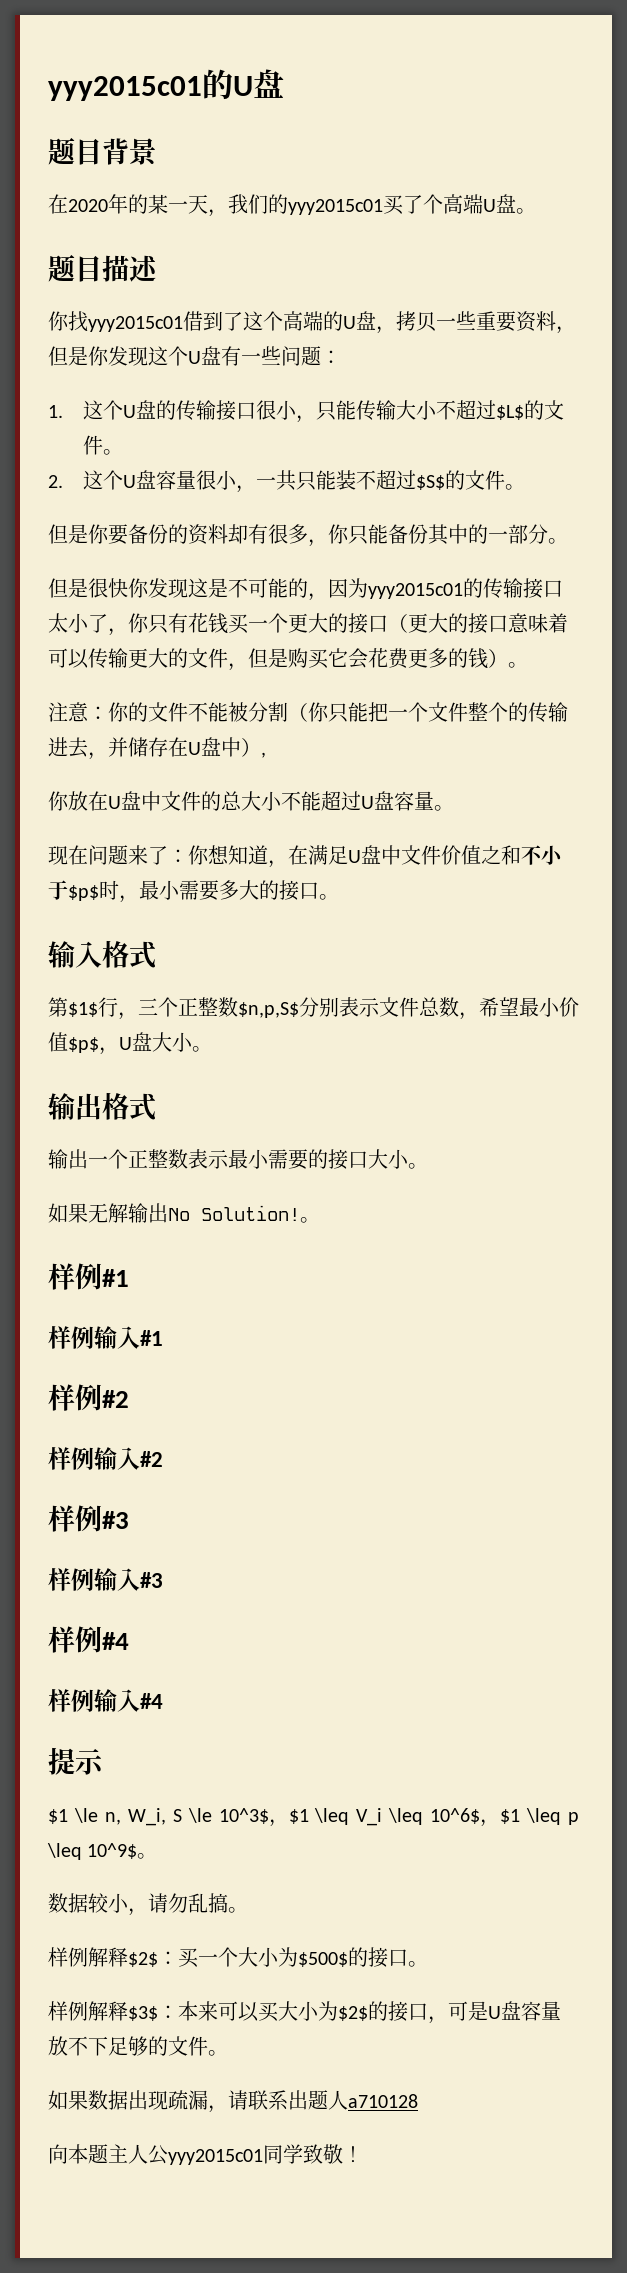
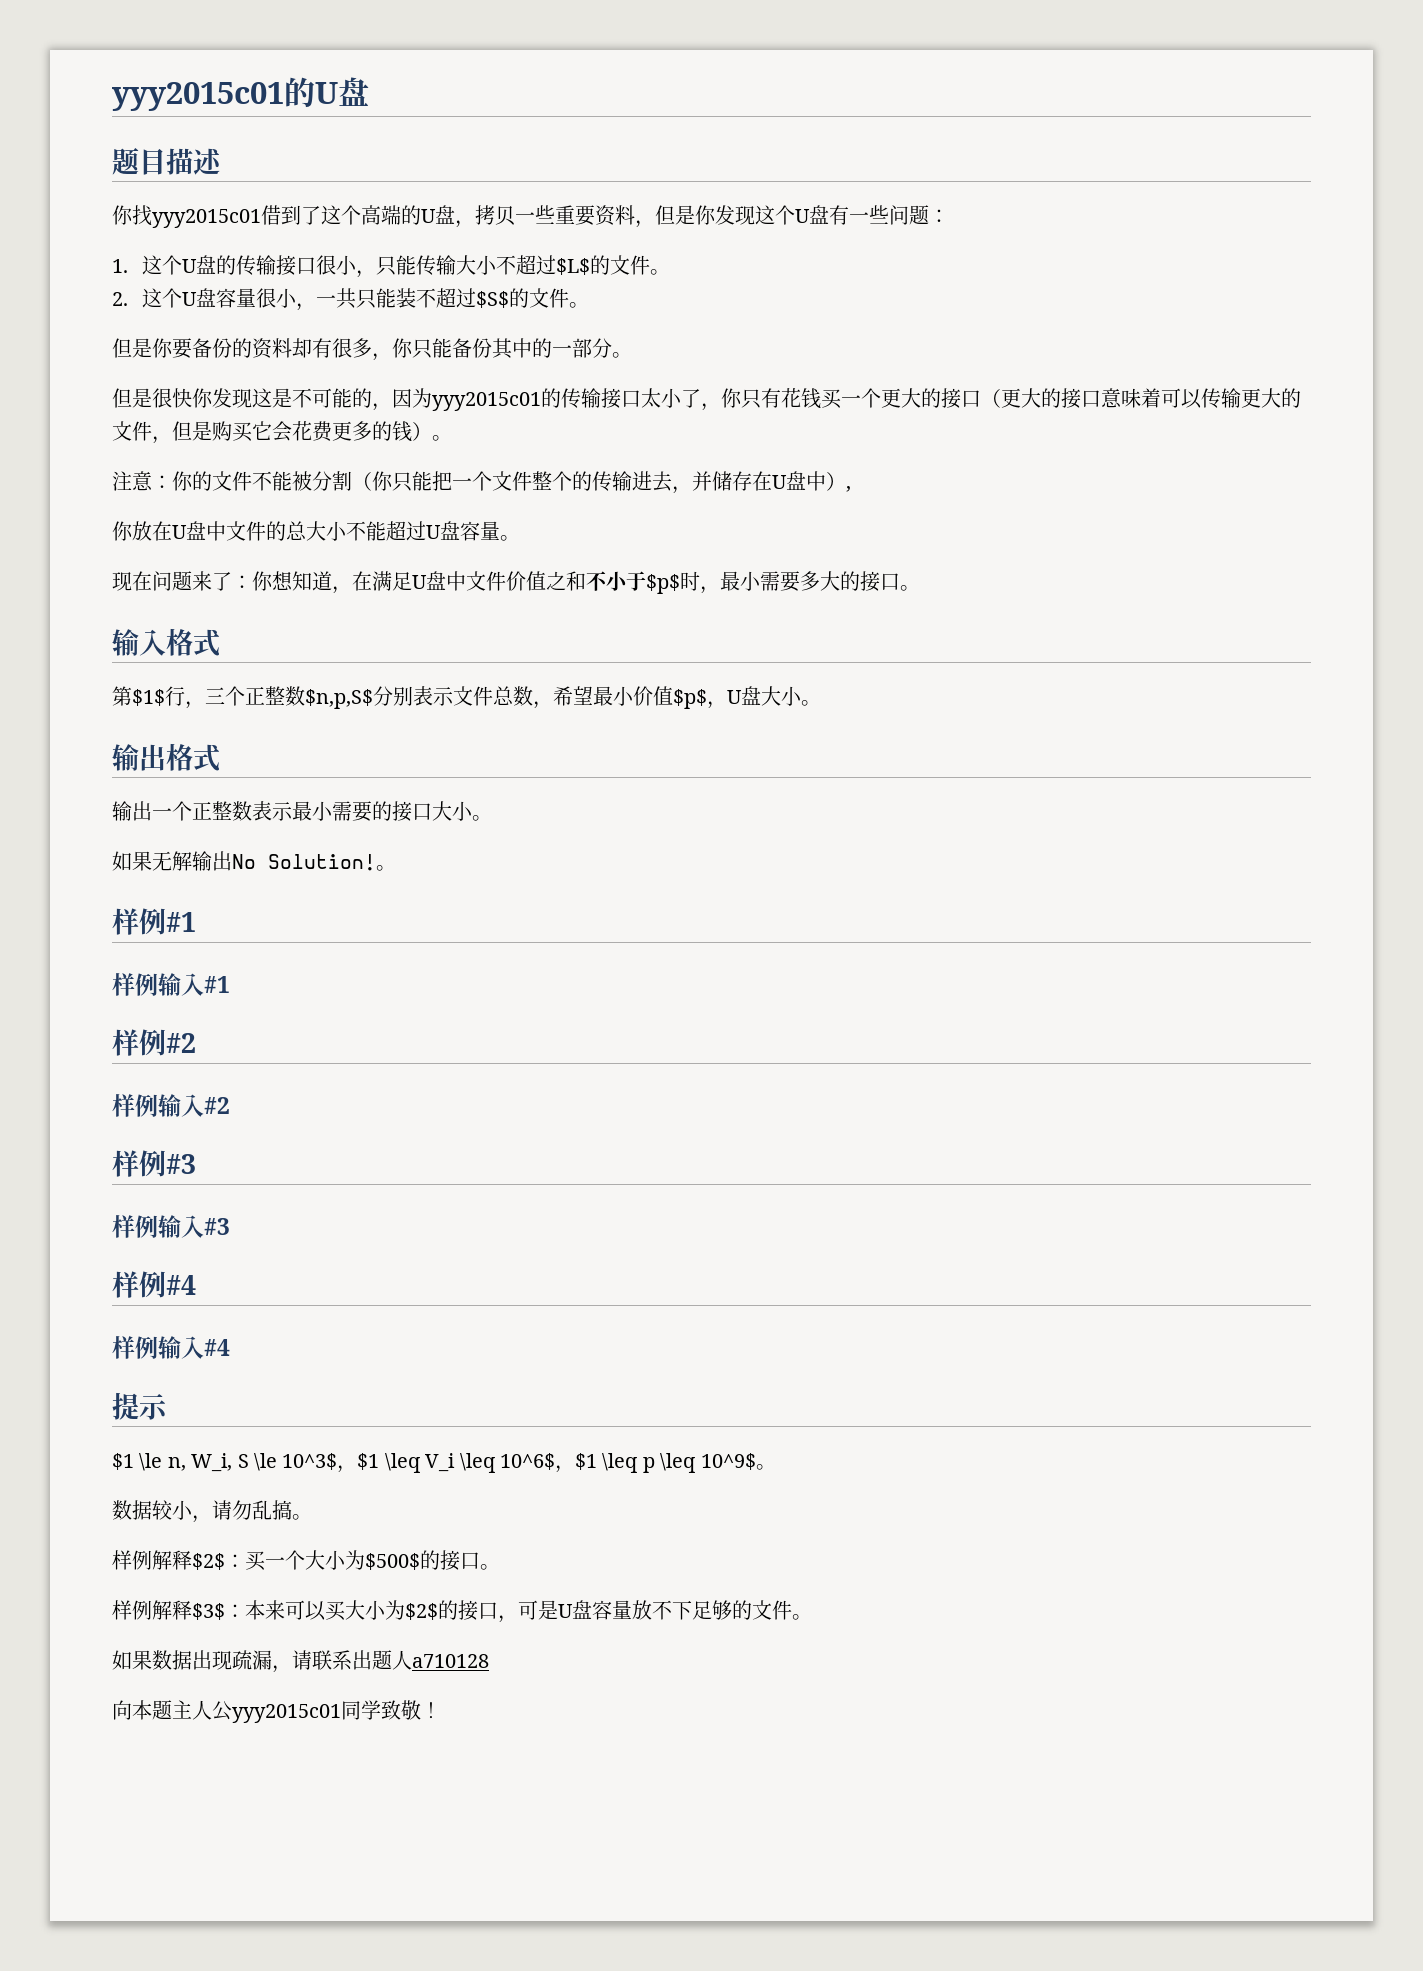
- 题目背景
- 在2020年的某一天，我们的yyy2015c01买了个高端U盘。

